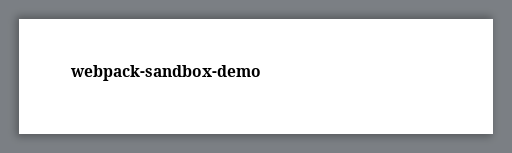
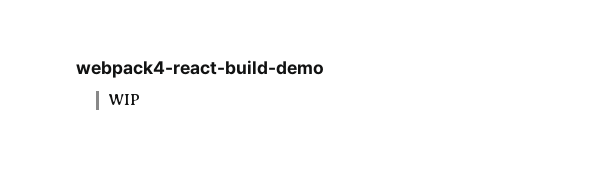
- webpack-sandbox-demo
+ webpack4-react-build-demo
+ WIP

